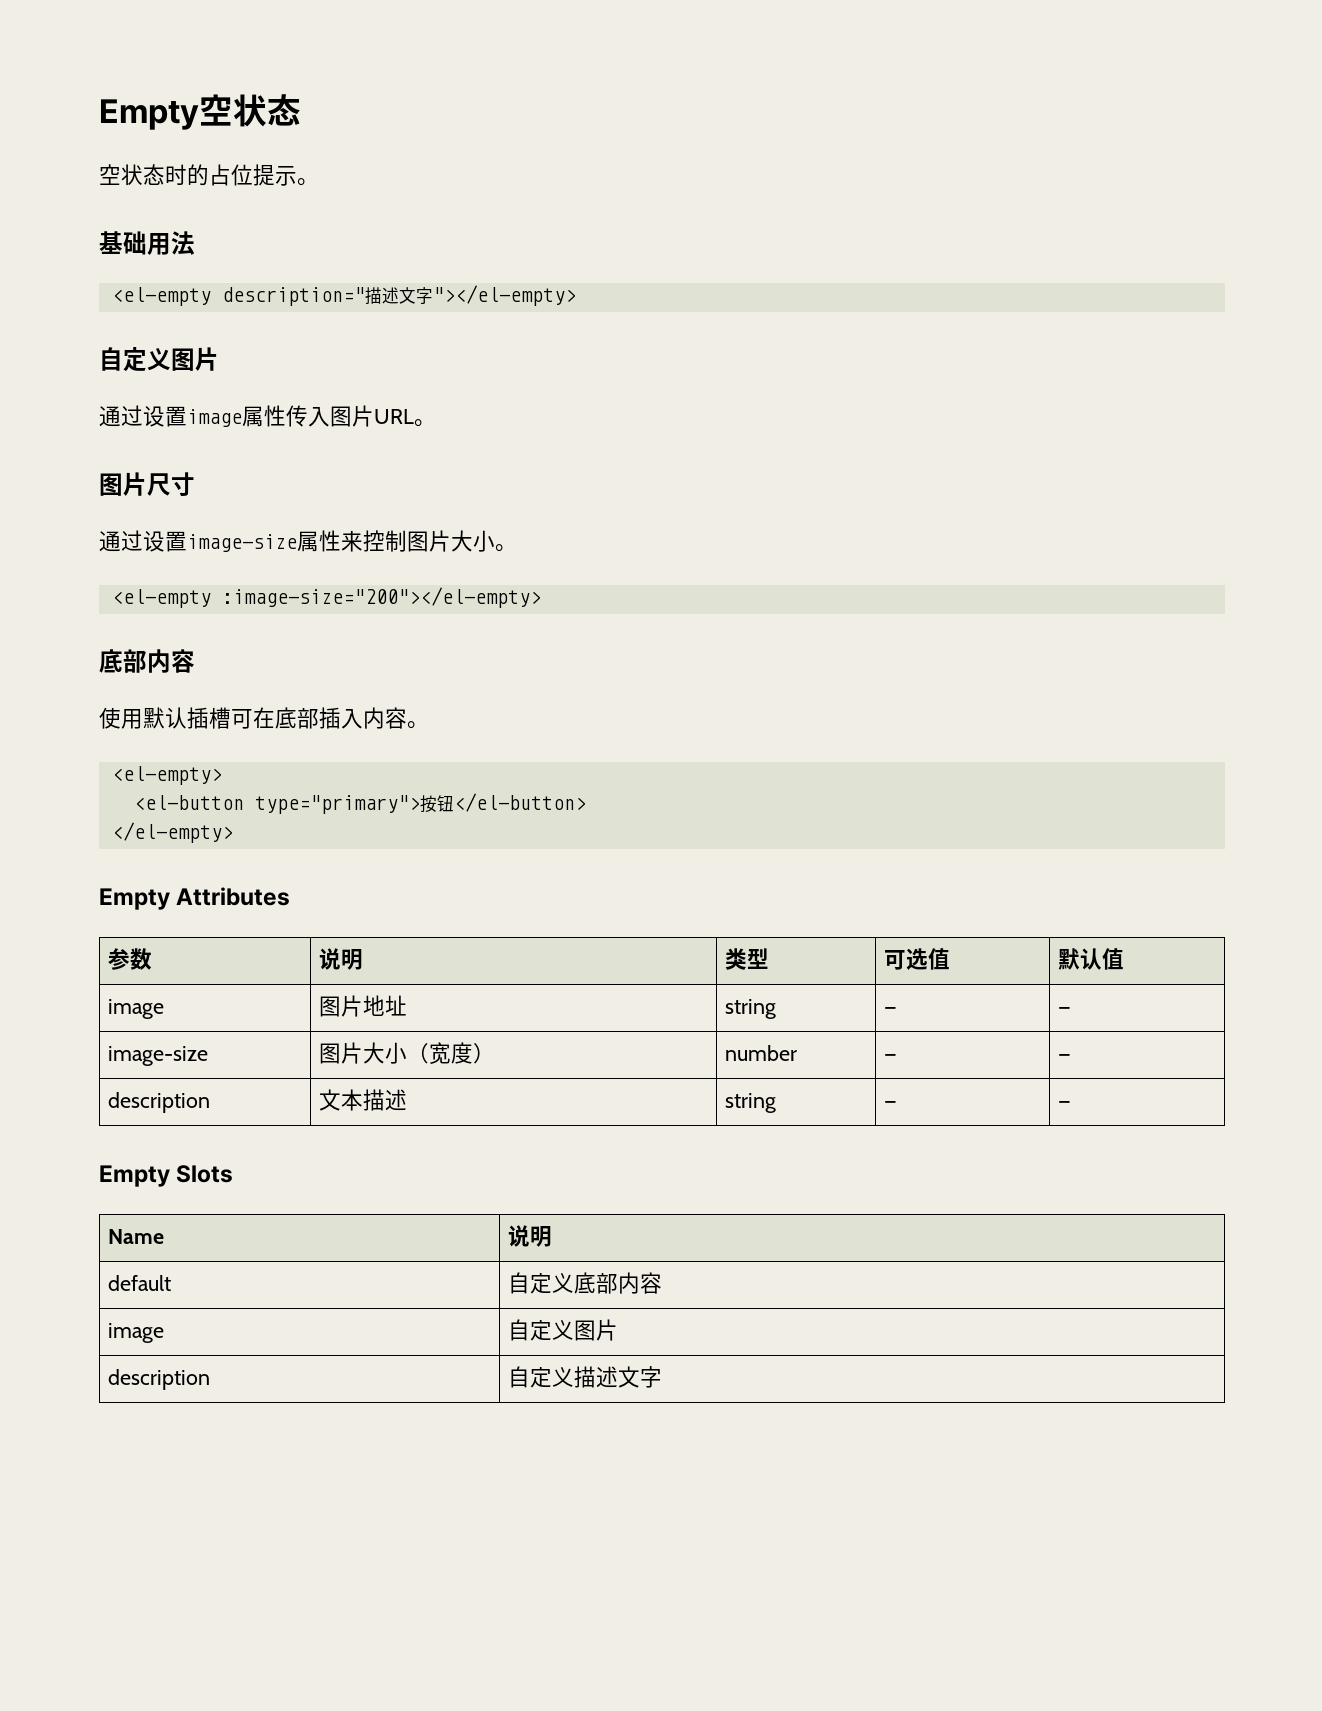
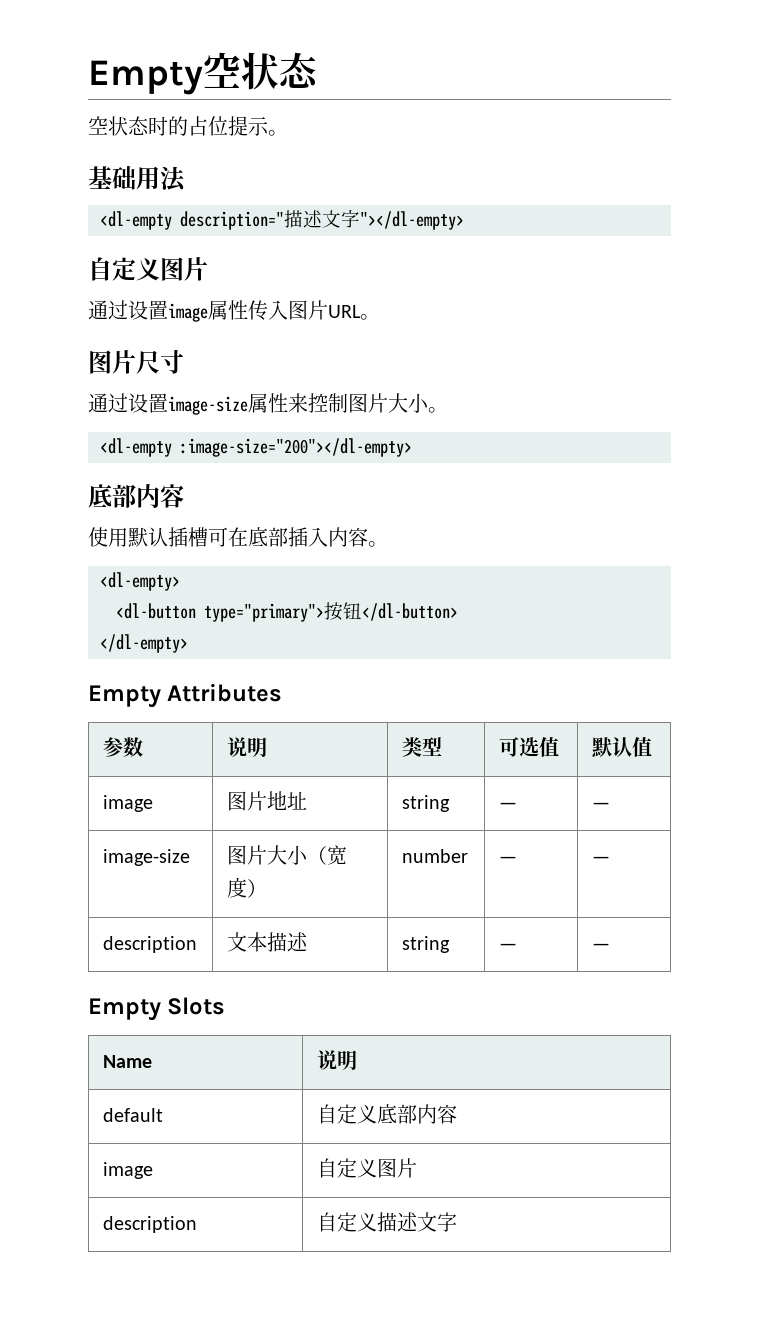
- <el-empty description="描述文字"></el-empty>
+ <dl-empty description="描述文字"></dl-empty>
- <el-empty :image-size="200"></el-empty>
+ <dl-empty :image-size="200"></dl-empty>
- <el-empty>
- <el-button type="primary">按钮</el-button>
- </el-empty>
+ <dl-empty>
+ <dl-button type="primary">按钮</dl-button>
+ </dl-empty>

